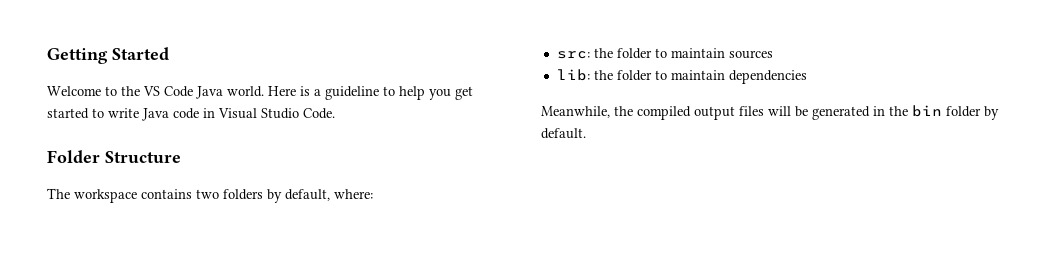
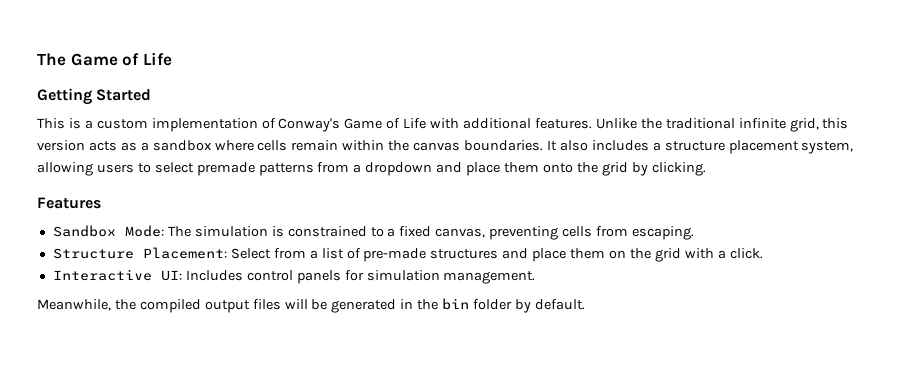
+ The Game of Life
  Getting Started
- Welcome to the VS Code Java world. Here is a guideline to help you get started to write Java code in Visual Studio Code.
- Folder Structure
- The workspace contains two folders by default, where:
- src: the folder to maintain sources
- lib: the folder to maintain dependencies
+ This is a custom implementation of Conway's Game of Life with additional features. Unlike the traditional infinite grid, this version acts as a sandbox where cells remain within the canvas boundaries. It also includes a structure placement system, allowing users to select premade patterns from a dropdown and place them onto the grid by clicking.
+ Features
+ Sandbox Mode: The simulation is constrained to a fixed canvas, preventing cells from escaping.
+ Structure Placement: Select from a list of pre-made structures and place them on the grid with a click.
+ Interactive UI: Includes control panels for simulation management.

